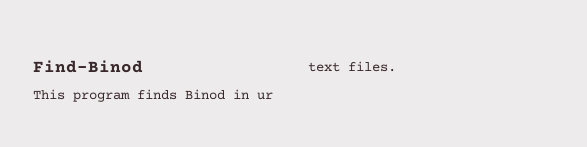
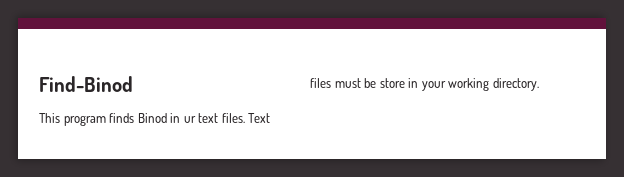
+ Text files must be store in your working directory.

